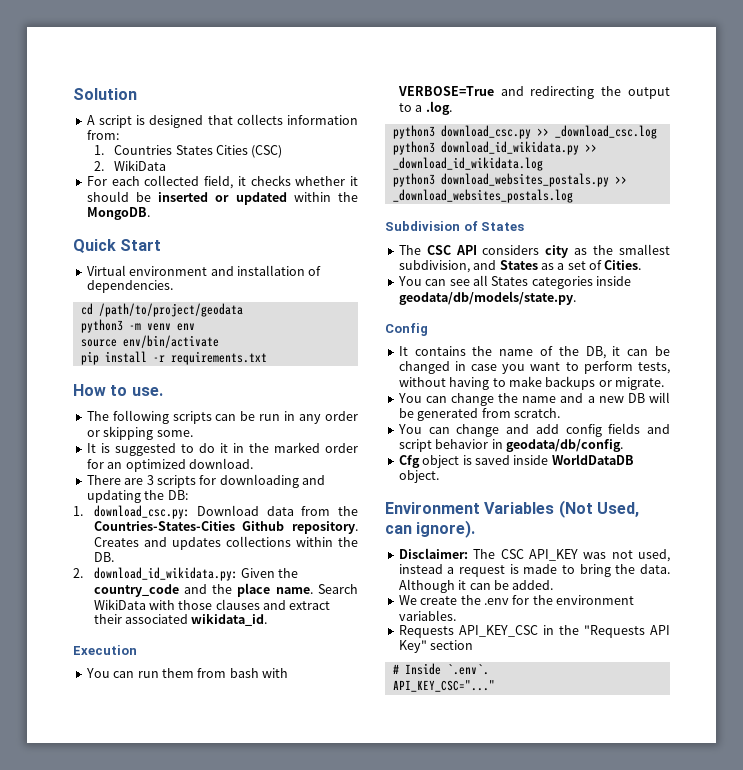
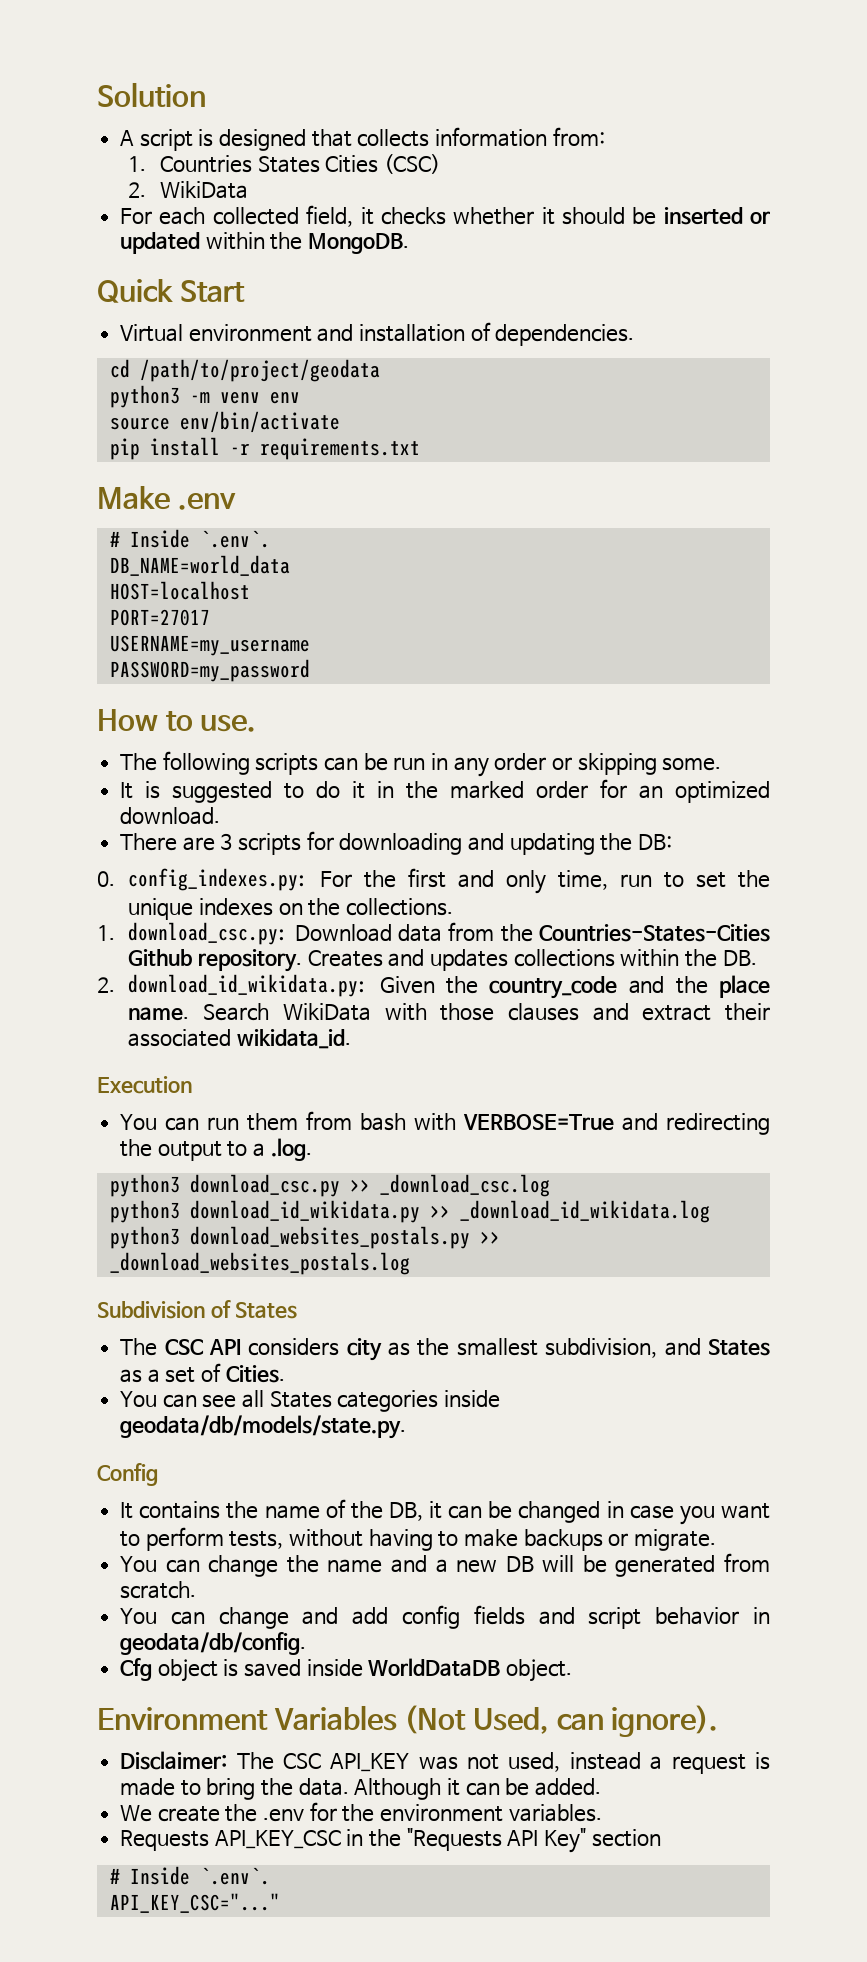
+ Make .env
+ # Inside `.env`.
+ DB_NAME=world_data
+ HOST=localhost
+ PORT=27017
+ USERNAME=my_username
+ PASSWORD=my_password
+ 0. config_indexes.py: For the first and only time, run to set the unique indexes on the collections.

